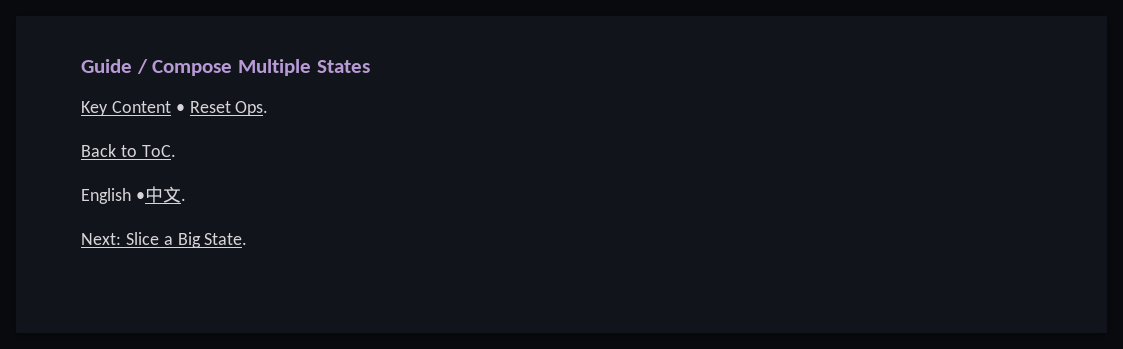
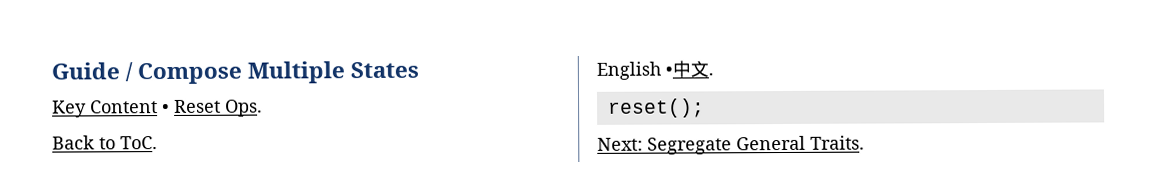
+ reset();
- Next: Slice a Big State.
+ Next: Segregate General Traits.

